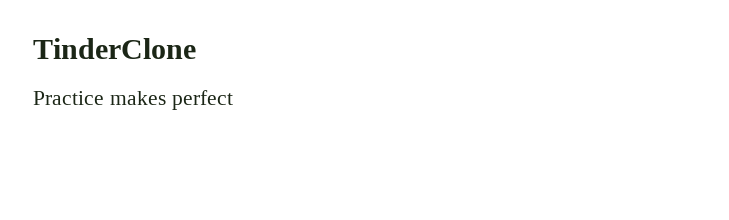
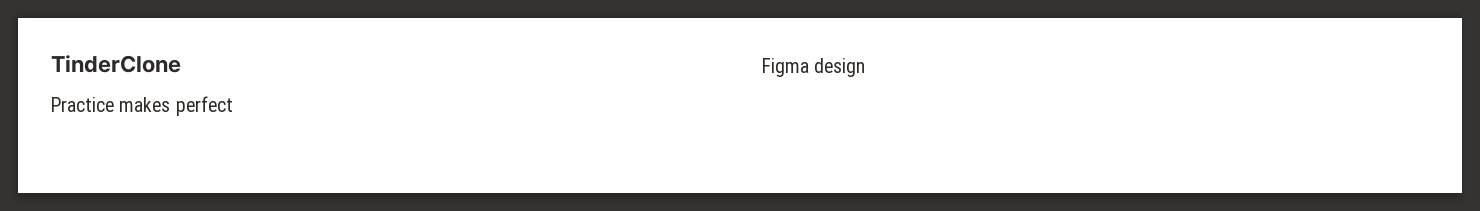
+ Figma design

